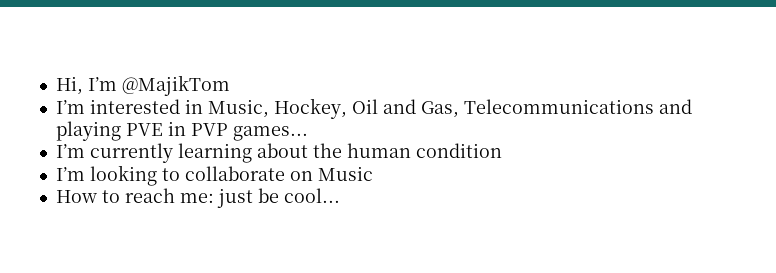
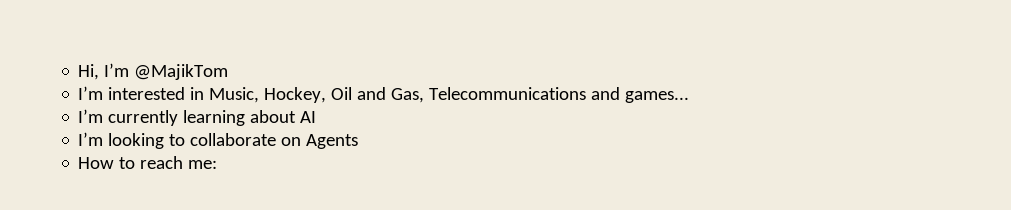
- I’m interested in Music, Hockey, Oil and Gas, Telecommunications and playing PVE in PVP games...
+ I’m interested in Music, Hockey, Oil and Gas, Telecommunications and games...
- I’m currently learning about the human condition
+ I’m currently learning about AI
- I’m looking to collaborate on Music
+ I’m looking to collaborate on Agents
- How to reach me: just be cool...
+ How to reach me:

